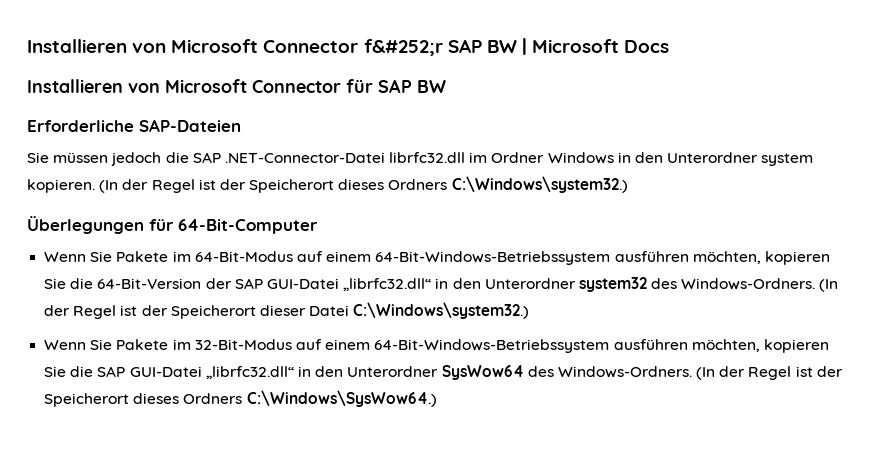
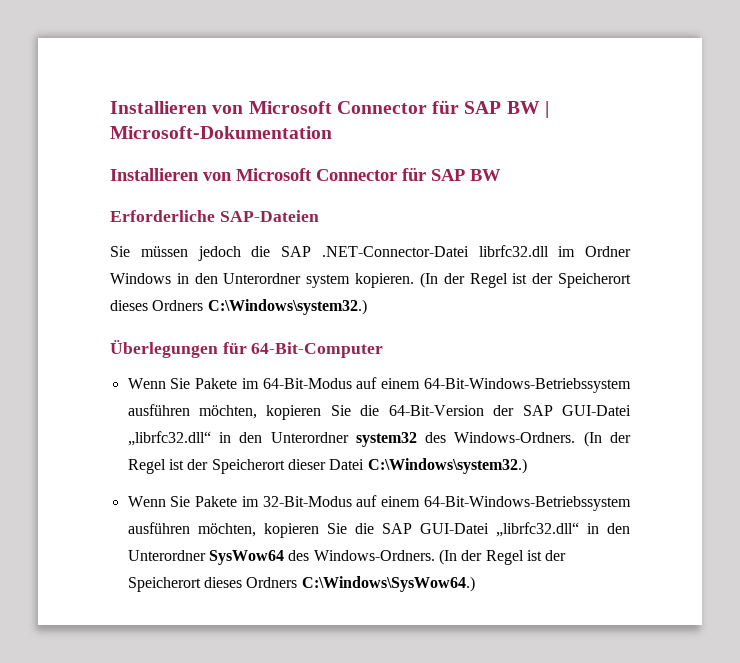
- Installieren von Microsoft Connector f&#252;r SAP BW | Microsoft Docs
+ Installieren von Microsoft Connector für SAP BW | Microsoft-Dokumentation

